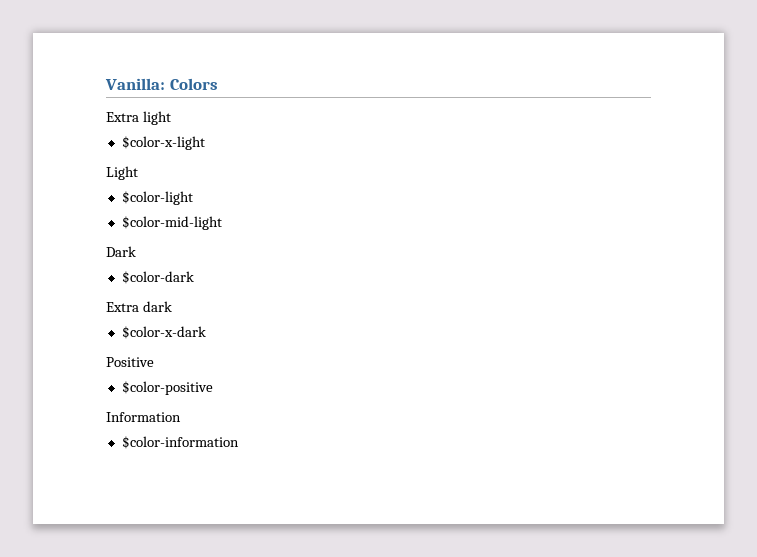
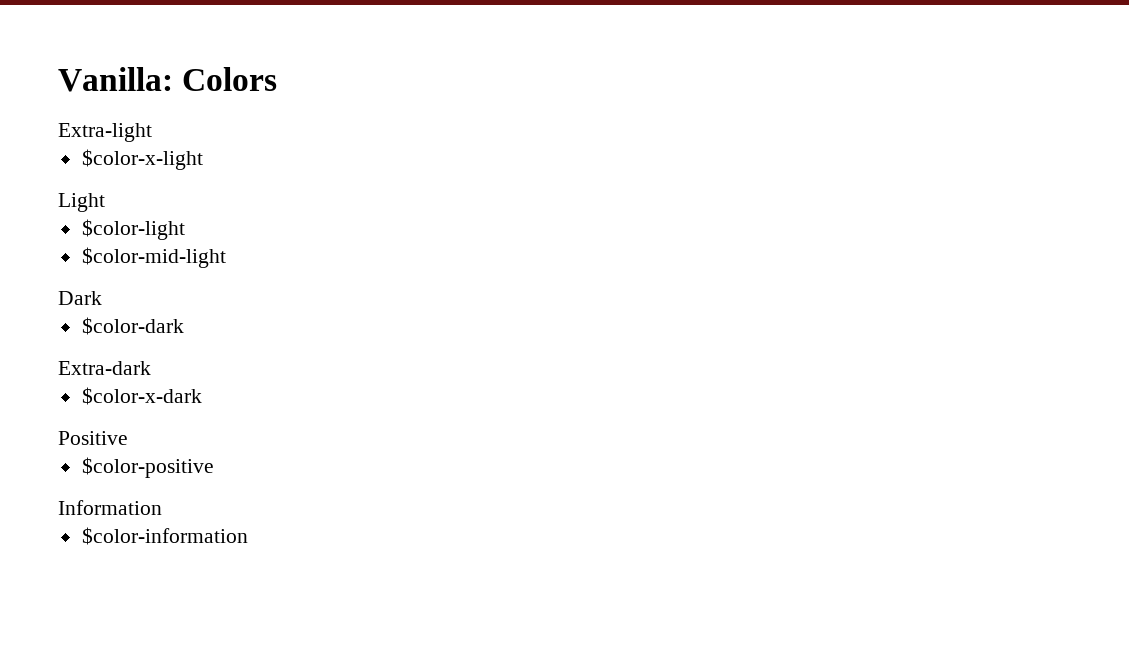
- Extra light
+ Extra-light
- Extra dark
+ Extra-dark

